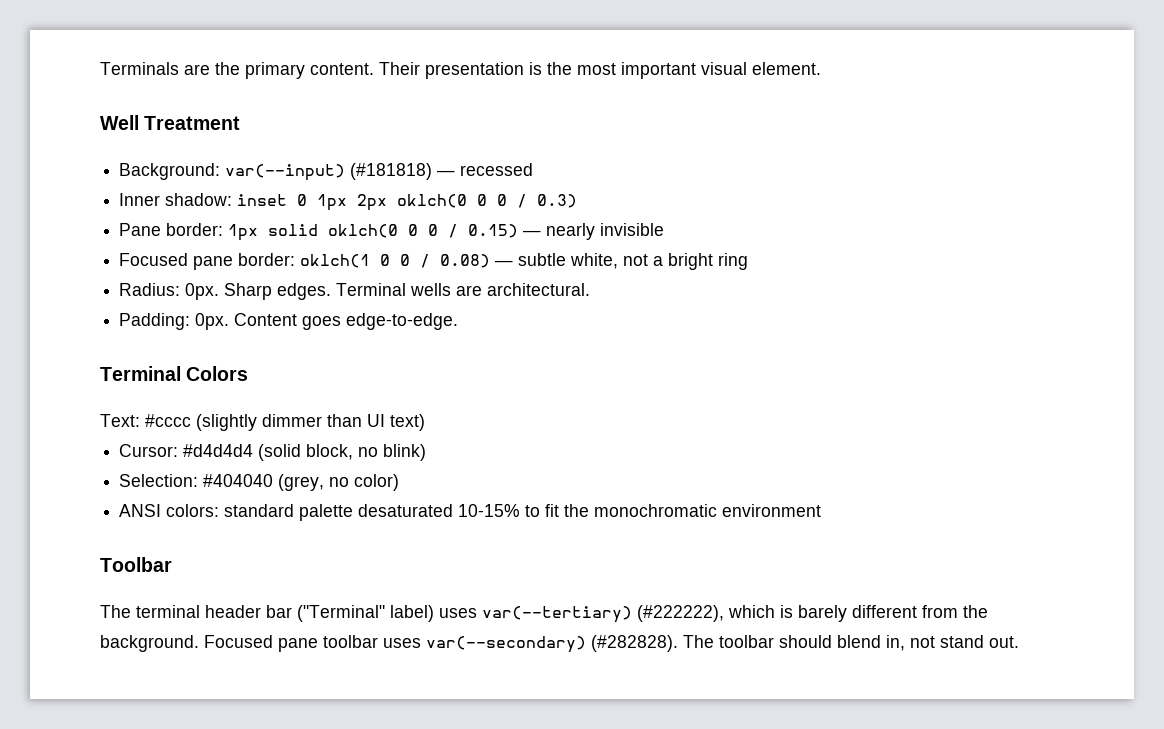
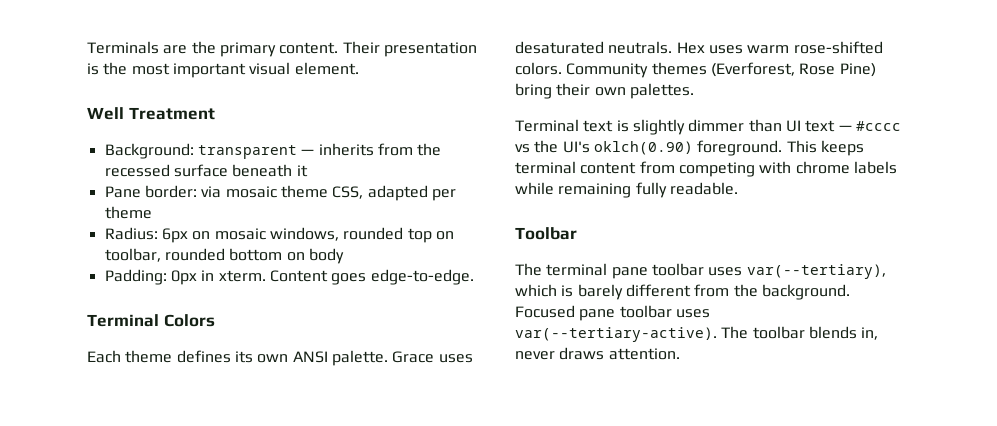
- Background: var(--input) (#181818) — recessed
- Inner shadow: inset 0 1px 2px oklch(0 0 0 / 0.3)
- Pane border: 1px solid oklch(0 0 0 / 0.15) — nearly invisible
- Focused pane border: oklch(1 0 0 / 0.08) — subtle white, not a bright ring
- Radius: 0px. Sharp edges. Terminal wells are architectural.
- Padding: 0px.
+ Background: transparent — inherits from the recessed surface beneath it
+ Pane border: via mosaic theme CSS, adapted per theme
+ Radius: 6px on mosaic windows, rounded top on toolbar, rounded bottom on body
+ Padding: 0px in xterm.
- Text: #cccc (slightly dimmer than UI text)
- Cursor: #d4d4d4 (solid block, no blink)
- Selection: #404040 (grey, no color)
- ANSI colors: standard palette desaturated 10-15% to fit the monochromatic environment
+ Each theme defines its own ANSI palette. Grace uses desaturated neutrals. Hex uses warm rose-shifted colors. Community themes (Everforest, Rose Pine) bring their own palettes.
+ Terminal text is slightly dimmer than UI text — #cccc vs the UI's oklch(0.90) foreground. This keeps terminal content from competing with chrome labels while remaining fully readable.
  Toolbar
- The terminal header bar ("Terminal" label) uses var(--tertiary) (#222222), which is barely different from the background.
+ The terminal pane toolbar uses var(--tertiary), which is barely different from the background.
- Focused pane toolbar uses var(--secondary) (#282828). The toolbar should blend in, not stand out.
+ Focused pane toolbar uses var(--tertiary-active). The toolbar blends in, never draws attention.

